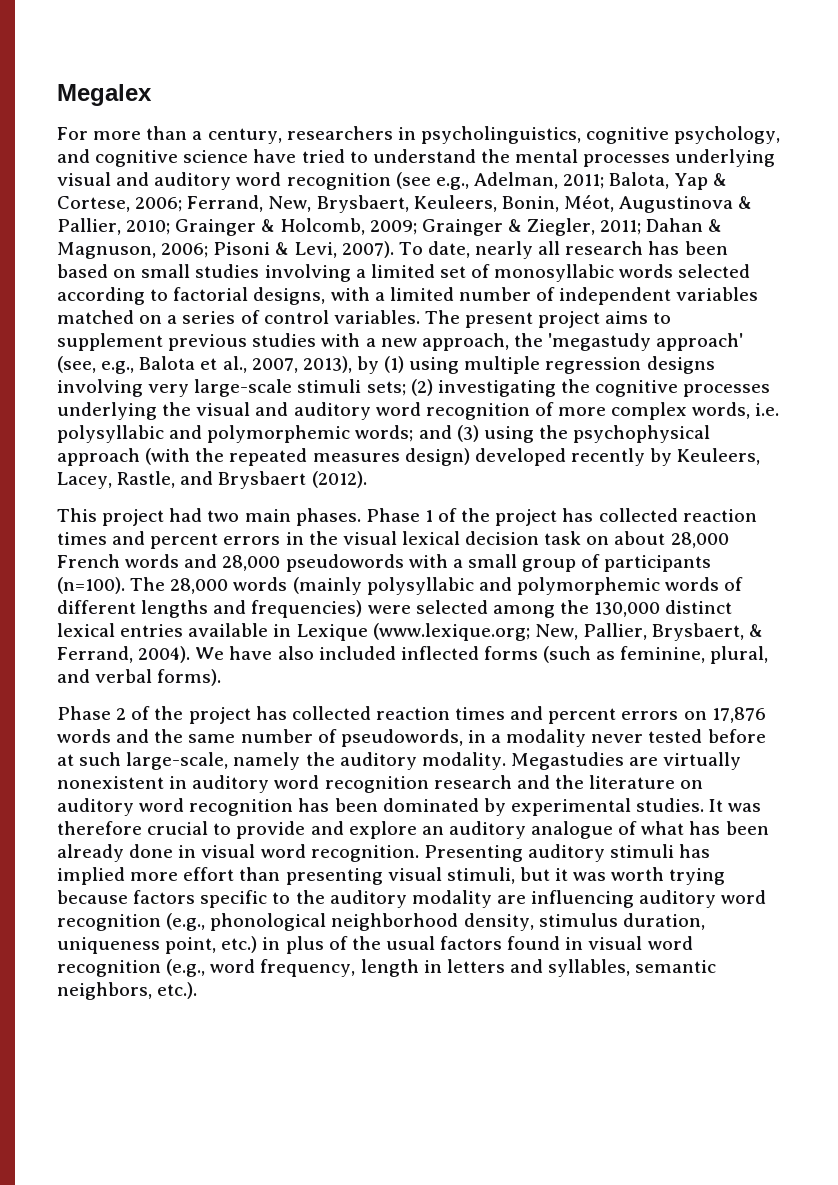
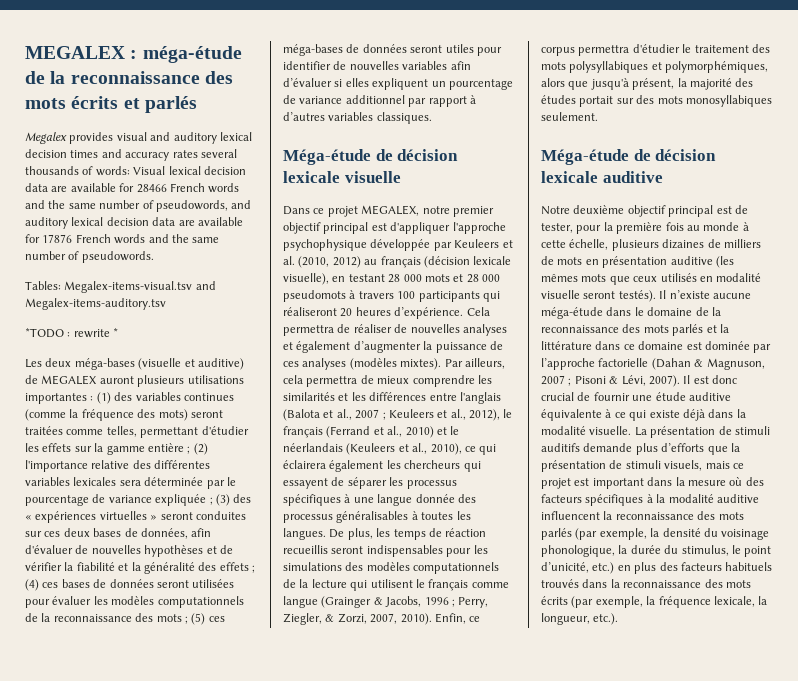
- Megalex
- For more than a century, researchers in psycholinguistics, cognitive psychology, and cognitive science have tried to understand the mental processes underlying visual and auditory word recognition (see e.g., Adelman, 2011; Balota, Yap & Cortese, 2006; Ferrand, New, Brysbaert, Keuleers, Bonin, Méot, Augustinova & Pallier, 2010; Grainger & Holcomb, 2009; Grainger & Ziegler, 2011; Dahan & Magnuson, 2006; Pisoni & Levi, 2007). To date, nearly all research has been based on small studies involving a limited set of monosyllabic words selected according to factorial designs, with a limited number of independent variables matched on a series of control variables. The present project aims to supplement previous studies with a new approach, the 'megastudy approach' (see, e.g., Balota et al., 2007, 2013), by (1) using multiple regression designs involving very large-scale stimuli sets; (2) investigating the cognitive processes underlying the visual and auditory word recognition of more complex words, i.e. polysyllabic and polymorphemic words; and (3) using the psychophysical approach (with the repeated measures design) developed recently by Keuleers, Lacey, Rastle, and Brysbaert (2012).
- This project had two main phases. Phase 1 of the project has collected reaction times and percent errors in the visual lexical decision task on about 28,000 French words and 28,000 pseudowords with a small group of participants (n=100). The 28,000 words (mainly polysyllabic and polymorphemic words of different lengths and frequencies) were selected among the 130,000 distinct lexical entries available in Lexique (www.lexique.org; New, Pallier, Brysbaert, & Ferrand, 2004). We have also included inflected forms (such as feminine, plural, and verbal forms).
- Phase 2 of the project has collected reaction times and percent errors on 17,876 words and the same number of pseudowords, in a modality never tested before at such large-scale, namely the auditory modality. Megastudies are virtually nonexistent in auditory word recognition research and the literature on auditory word recognition has been dominated by experimental studies. It was therefore crucial to provide and explore an auditory analogue of what has been already done in visual word recognition. Presenting auditory stimuli has implied more effort than presenting visual stimuli, but it was worth trying because factors specific to the auditory modality are influencing auditory word recognition (e.g., phonological neighborhood density, stimulus duration, uniqueness point, etc.) in plus of the usual factors found in visual word recognition (e.g., word frequency, length in letters and syllables, semantic neighbors, etc.).
+ MEGALEX : méga-étude de la reconnaissance des mots écrits et parlés
+ Megalex provides visual and auditory lexical decision times and accuracy rates several thousands of words: Visual lexical decision data are available for 28466 French words and the same number of pseudowords, and auditory lexical decision data are available for 17876 French words and the same number of pseudowords.
+ Tables: Megalex-items-visual.tsv and Megalex-items-auditory.tsv
+ *TODO : rewrite *
+ Les deux méga-bases (visuelle et auditive) de MEGALEX auront plusieurs utilisations importantes : (1) des variables continues (comme la fréquence des mots) seront traitées comme telles, permettant d'étudier les effets sur la gamme entière ; (2) l'importance relative des différentes variables lexicales sera déterminée par le pourcentage de variance expliquée ; (3) des « expériences virtuelles » seront conduites sur ces deux bases de données, afin d'évaluer de nouvelles hypothèses et de vérifier la fiabilité et la généralité des effets ; (4) ces bases de données seront utilisées pour évaluer les modèles computationnels de la reconnaissance des mots ; (5) ces méga-bases de données seront utiles pour identifier de nouvelles variables afin d’évaluer si elles expliquent un pourcentage de variance additionnel par rapport à d’autres variables classiques.
+ Méga-étude de décision lexicale visuelle
+ Dans ce projet MEGALEX, notre premier objectif principal est d'appliquer l'approche psychophysique développée par Keuleers et al. (2010, 2012) au français (décision lexicale visuelle), en testant 28 000 mots et 28 000 pseudomots à travers 100 participants qui réaliseront 20 heures d’expérience. Cela permettra de réaliser de nouvelles analyses et également d’augmenter la puissance de ces analyses (modèles mixtes). Par ailleurs, cela permettra de mieux comprendre les similarités et les différences entre l'anglais (Balota et al., 2007 ; Keuleers et al., 2012), le français (Ferrand et al., 2010) et le néerlandais (Keuleers et al., 2010), ce qui éclairera également les chercheurs qui essayent de séparer les processus spécifiques à une langue donnée des processus généralisables à toutes les langues. De plus, les temps de réaction recueillis seront indispensables pour les simulations des modèles computationnels de la lecture qui utilisent le français comme langue (Grainger & Jacobs, 1996 ; Perry, Ziegler, & Zorzi, 2007, 2010). Enfin, ce corpus permettra d'étudier le traitement des mots polysyllabiques et polymorphémiques, alors que jusqu'à présent, la majorité des études portait sur des mots monosyllabiques seulement.
+ Méga-étude de décision lexicale auditive
+ Notre deuxième objectif principal est de tester, pour la première fois au monde à cette échelle, plusieurs dizaines de milliers de mots en présentation auditive (les mêmes mots que ceux utilisés en modalité visuelle seront testés). Il n’existe aucune méga-étude dans le domaine de la reconnaissance des mots parlés et la littérature dans ce domaine est dominée par l’approche factorielle (Dahan & Magnuson, 2007 ; Pisoni & Lévi, 2007). Il est donc crucial de fournir une étude auditive équivalente à ce qui existe déjà dans la modalité visuelle. La présentation de stimuli auditifs demande plus d’efforts que la présentation de stimuli visuels, mais ce projet est important dans la mesure où des facteurs spécifiques à la modalité auditive influencent la reconnaissance des mots parlés (par exemple, la densité du voisinage phonologique, la durée du stimulus, le point d’unicité, etc.) en plus des facteurs habituels trouvés dans la reconnaissance des mots écrits (par exemple, la fréquence lexicale, la longueur, etc.).

